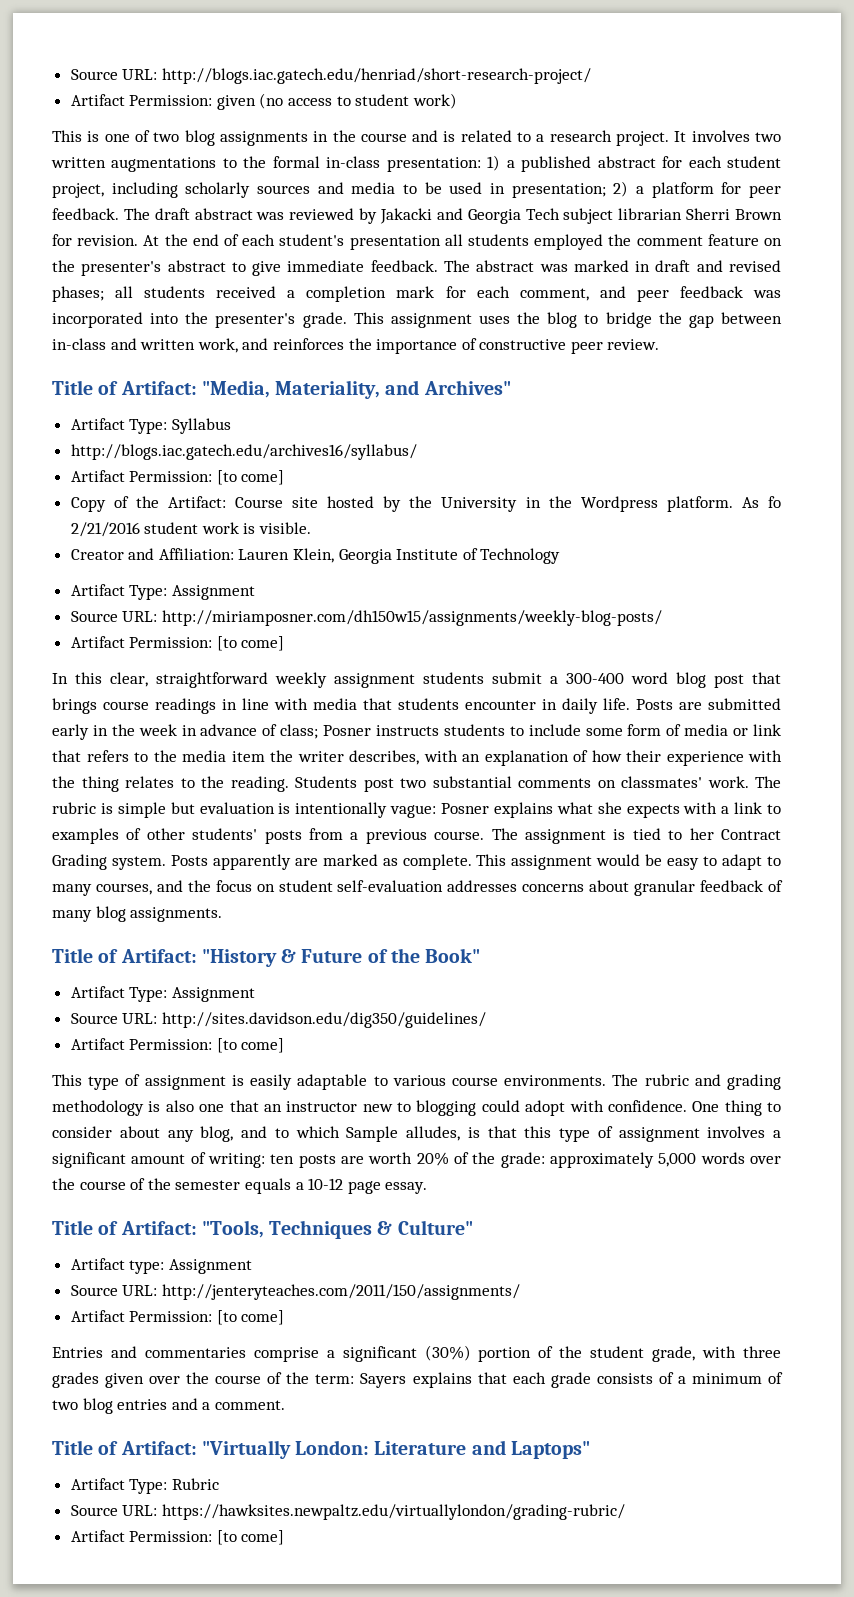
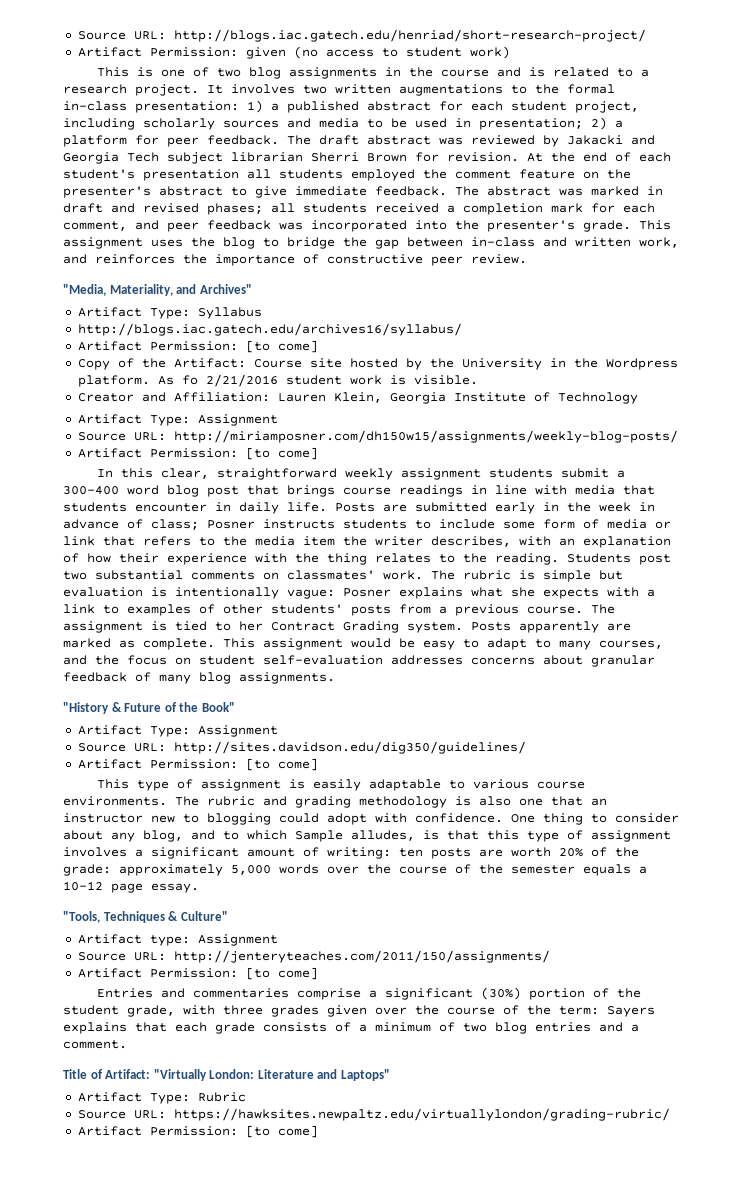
- Title of Artifact: "Media, Materiality, and Archives"
+ "Media, Materiality, and Archives"
- Title of Artifact: "History & Future of the Book"
+ "History & Future of the Book"
- Title of Artifact: "Tools, Techniques & Culture"
+ "Tools, Techniques & Culture"

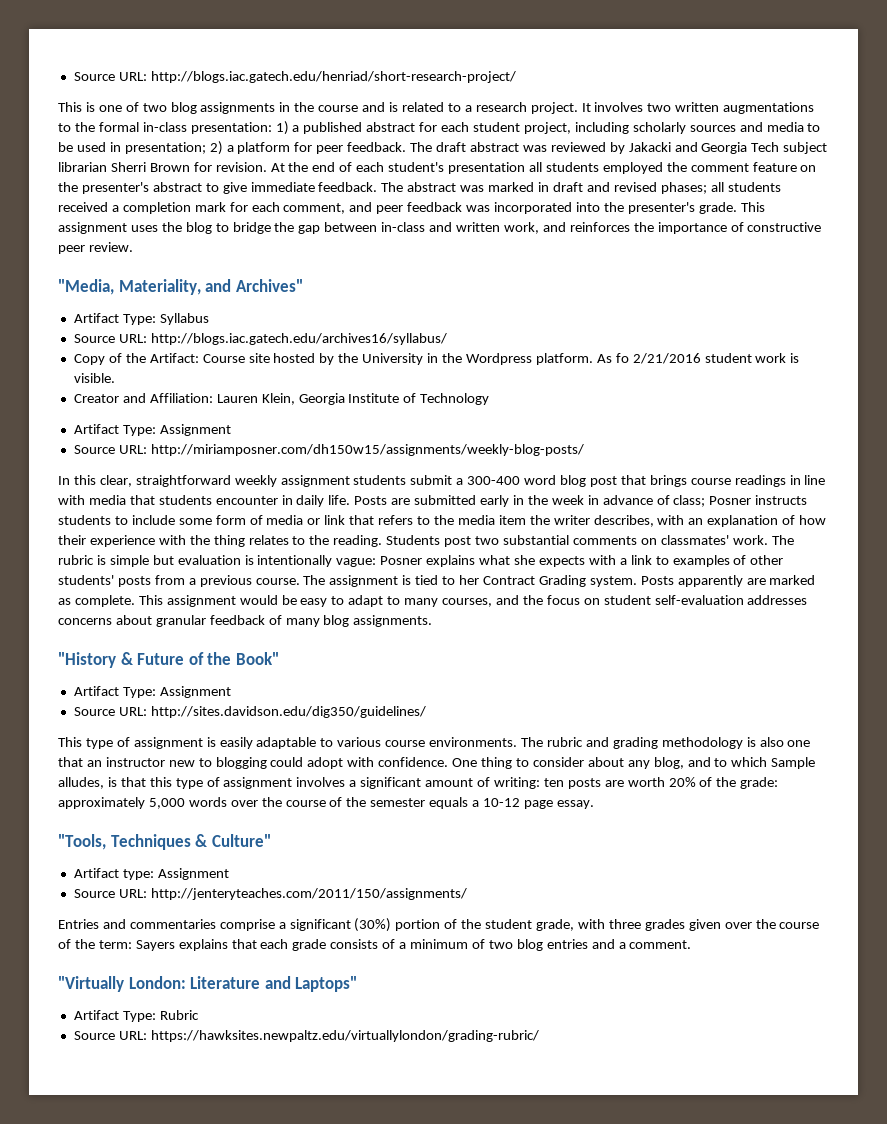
- Artifact Permission: given (no access to student work)
- http://blogs.iac.gatech.edu/archives16/syllabus/
- Artifact Permission: [to come]
+ Source URL: http://blogs.iac.gatech.edu/archives16/syllabus/
  Source URL: http://miriamposner.com/dh150w15/assignments/weekly-blog-posts/
- Artifact Permission: [to come]
  Source URL: http://sites.davidson.edu/dig350/guidelines/
- Artifact Permission: [to come]
  Source URL: http://jenteryteaches.com/2011/150/assignments/
- Artifact Permission: [to come]
- Title of Artifact: "Virtually London: Literature and Laptops"
+ "Virtually London: Literature and Laptops"
  Source URL: https://hawksites.newpaltz.edu/virtuallylondon/grading-rubric/
- Artifact Permission: [to come]

